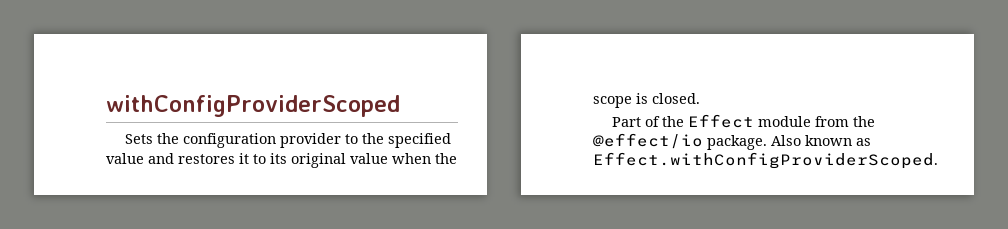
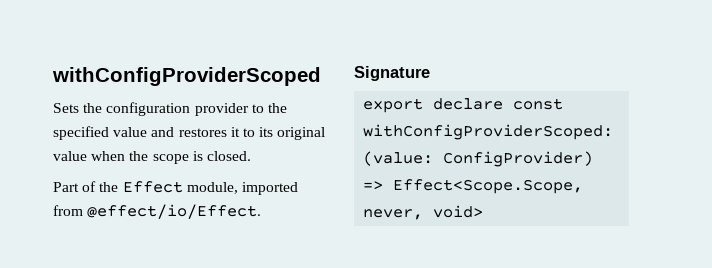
- Part of the Effect module from the @effect/io package. Also known as Effect.withConfigProviderScoped.
+ Part of the Effect module, imported from @effect/io/Effect.
+ Signature
+ export declare const withConfigProviderScoped: (value: ConfigProvider) => Effect<Scope.Scope, never, void>

